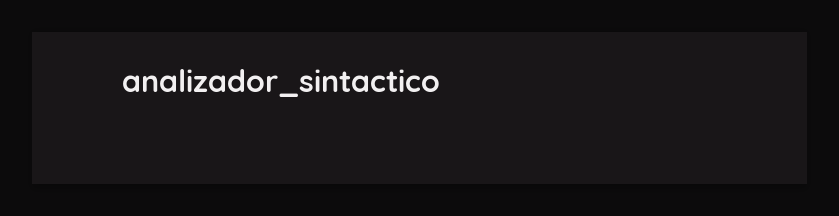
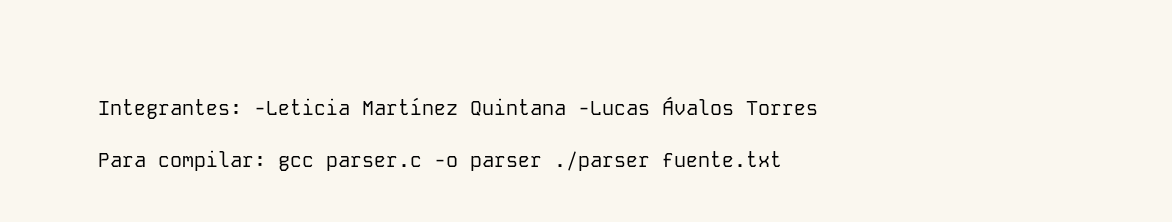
- analizador_sintactico
+ Integrantes: -Leticia Martínez Quintana -Lucas Ávalos Torres
+ Para compilar: gcc parser.c -o parser ./parser fuente.txt

